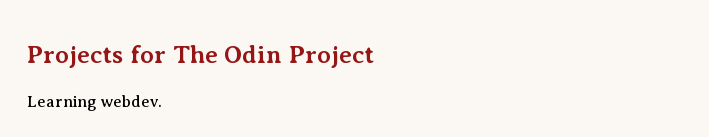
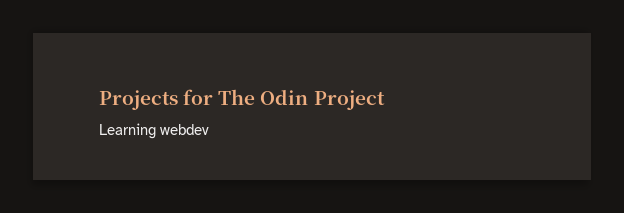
- Learning webdev.
+ Learning webdev

